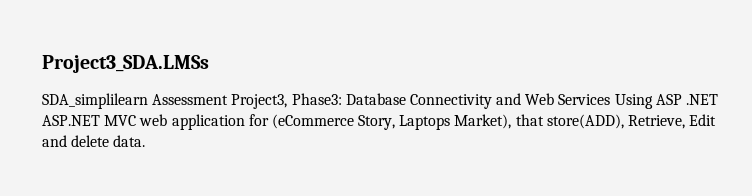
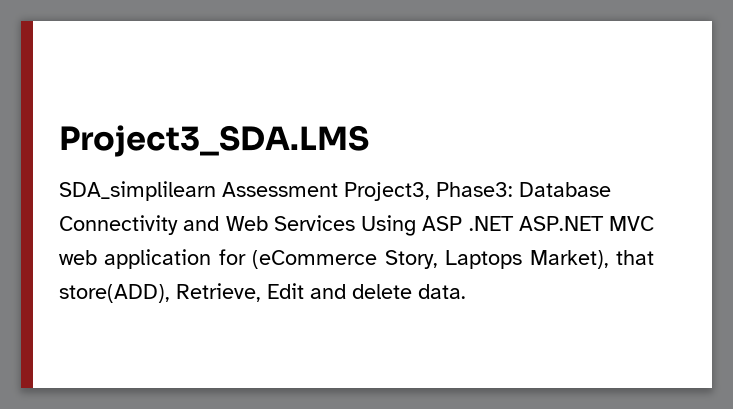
- Project3_SDA.LMSs
+ Project3_SDA.LMS

